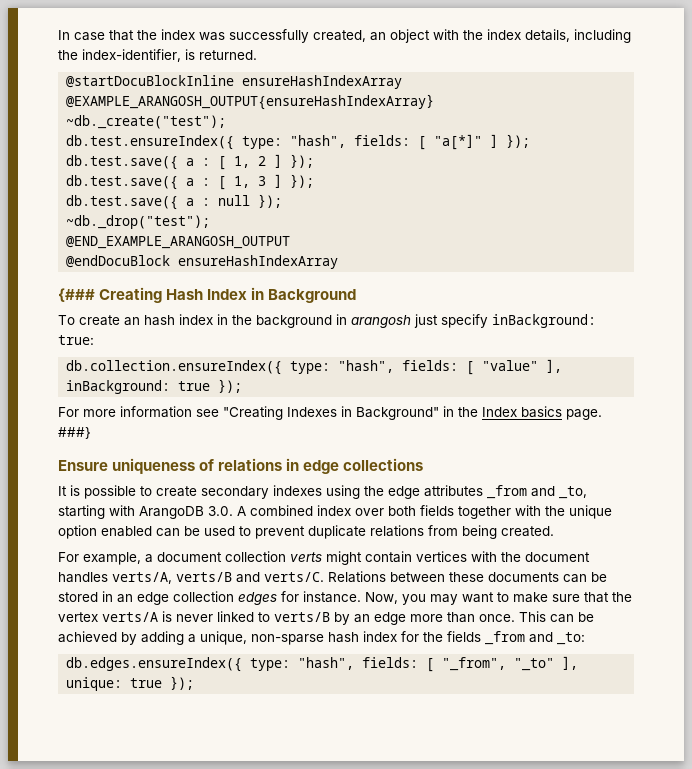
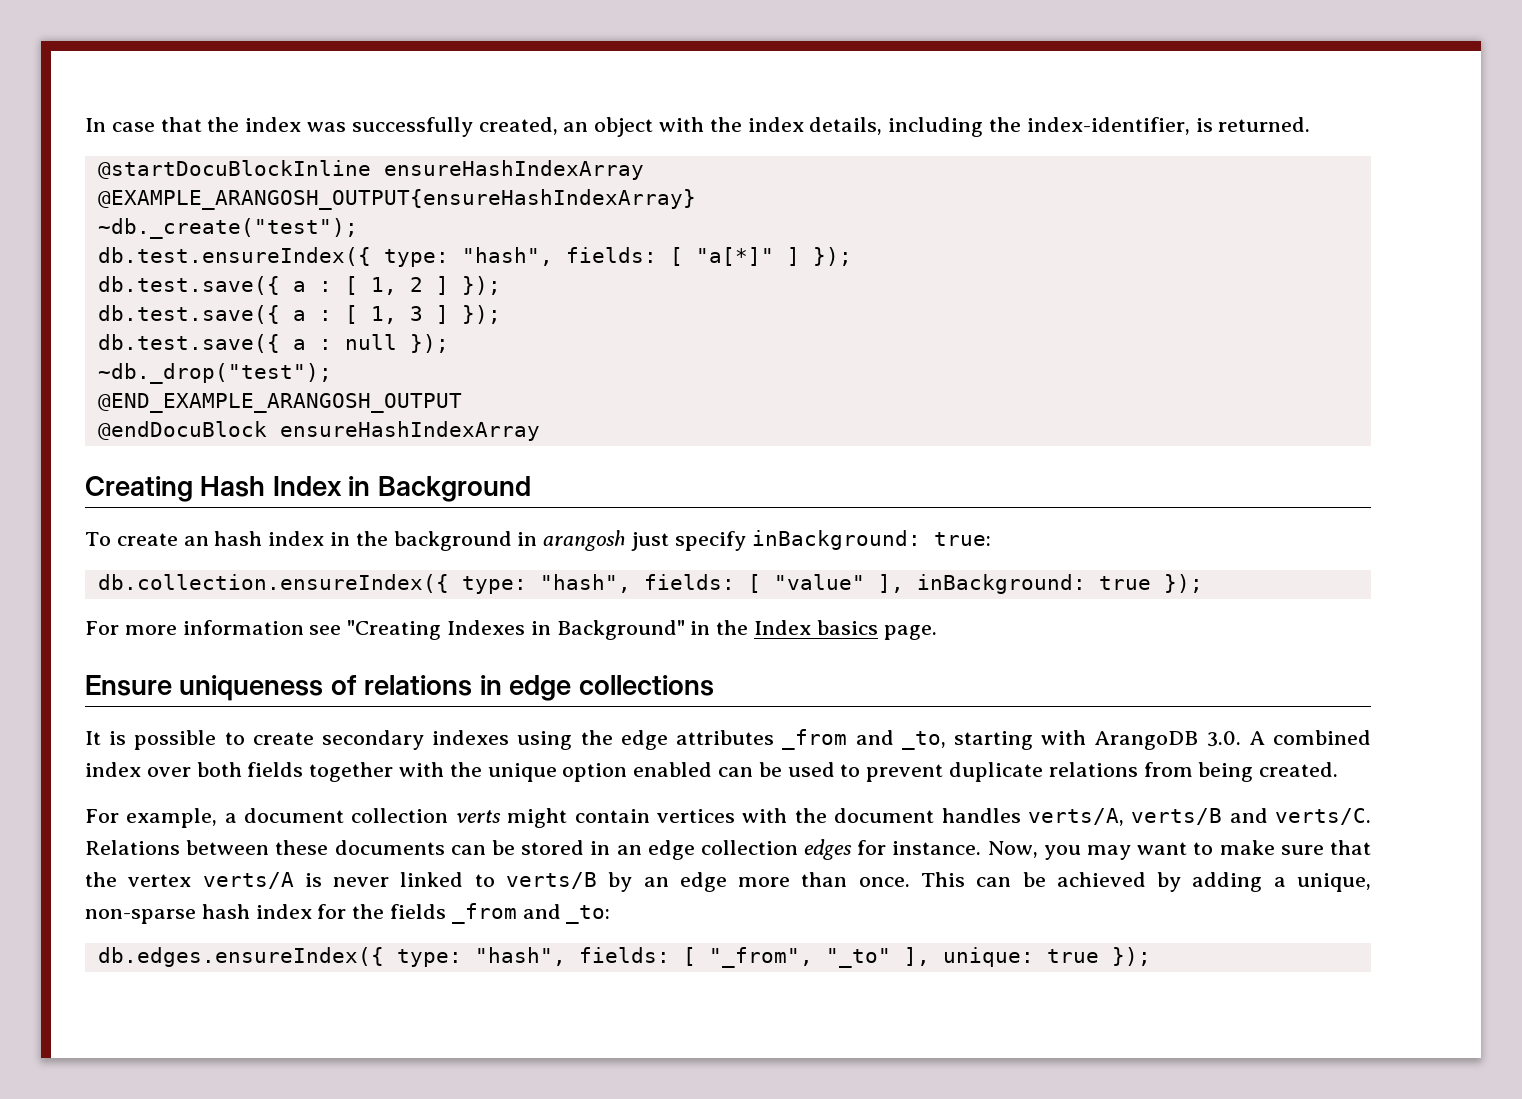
- {### Creating Hash Index in Background
+ Creating Hash Index in Background
- ###}

